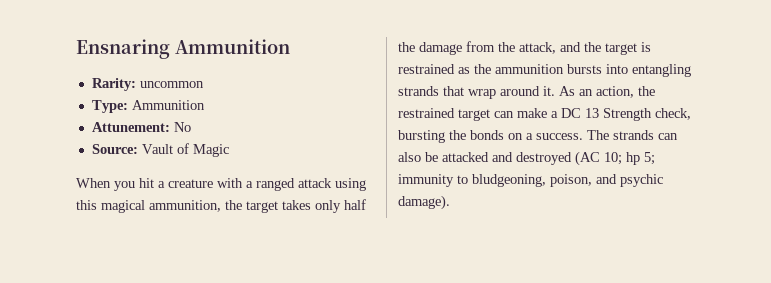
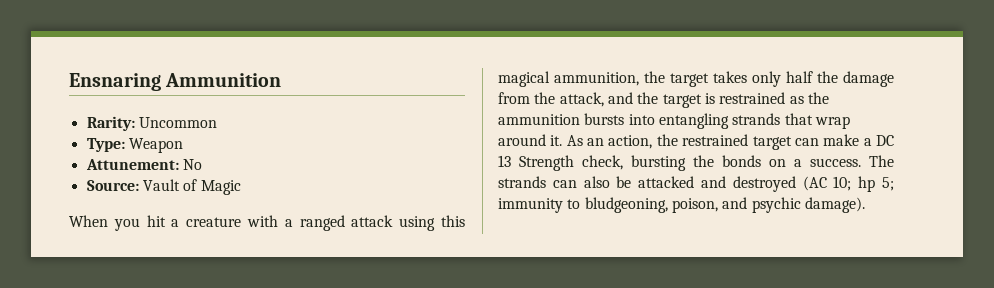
- Rarity: uncommon
+ Rarity: Uncommon
- Type: Ammunition
+ Type: Weapon

